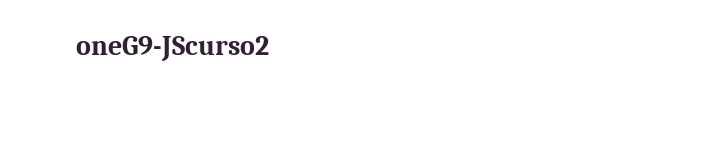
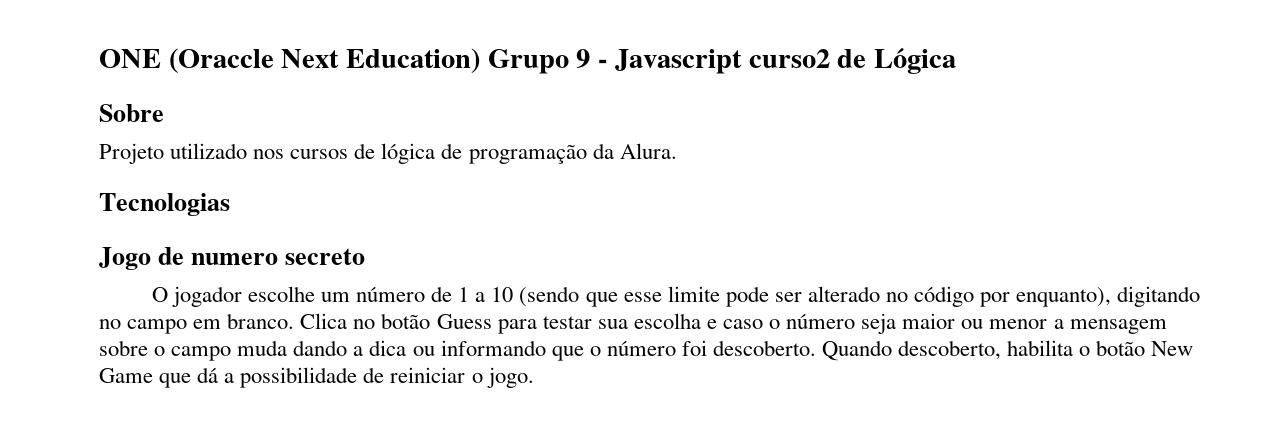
- oneG9-JScurso2
+ ONE (Oraccle Next Education) Grupo 9 - Javascript curso2 de Lógica
+ Sobre
+ Projeto utilizado nos cursos de lógica de programação da Alura.
+ Tecnologias
+ Jogo de numero secreto
+ O jogador escolhe um número de 1 a 10 (sendo que esse limite pode ser alterado no código por enquanto), digitando no campo em branco. Clica no botão Guess para testar sua escolha e caso o número seja maior ou menor a mensagem sobre o campo muda dando a dica ou informando que o número foi descoberto. Quando descoberto, habilita o botão New Game que dá a possibilidade de reiniciar o jogo.

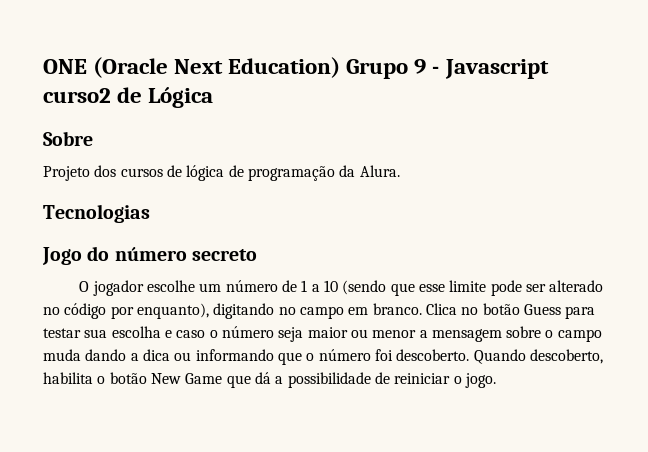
- ONE (Oraccle Next Education) Grupo 9 - Javascript curso2 de Lógica
+ ONE (Oracle Next Education) Grupo 9 - Javascript curso2 de Lógica
- Projeto utilizado nos cursos de lógica de programação da Alura.
+ Projeto dos cursos de lógica de programação da Alura.
- Jogo de numero secreto
+ Jogo do número secreto

